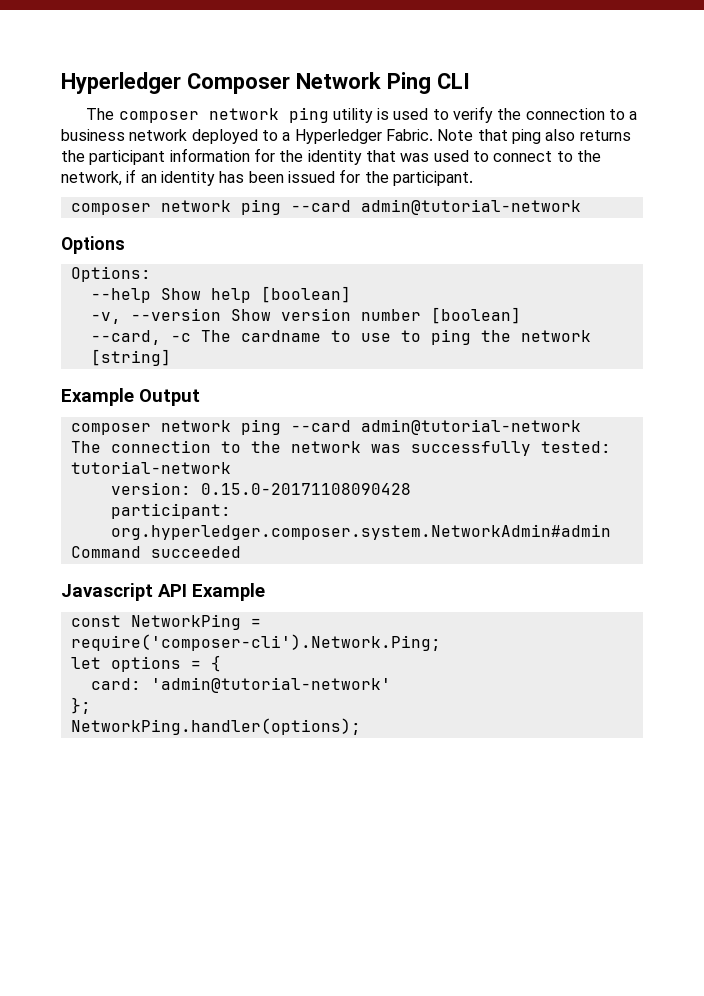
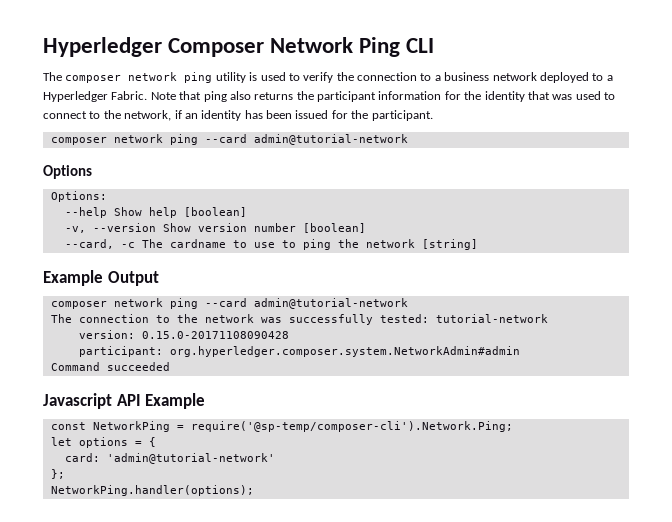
- const NetworkPing = require('composer-cli').Network.Ping;
+ const NetworkPing = require('@sp-temp/composer-cli').Network.Ping;

